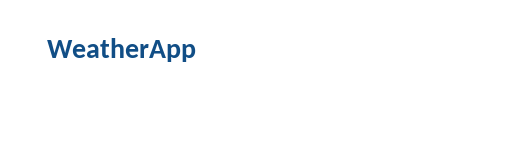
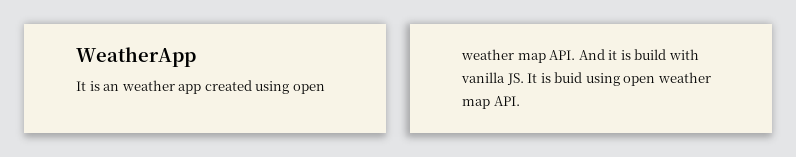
+ It is an weather app created using open weather map API. And it is build with vanilla JS. It is buid using open weather map API.

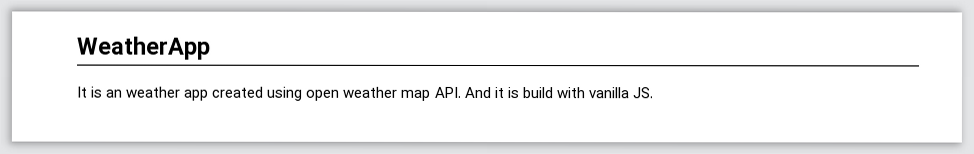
- It is an weather app created using open weather map API. And it is build with vanilla JS. It is buid using open weather map API.
+ It is an weather app created using open weather map API. And it is build with vanilla JS.

